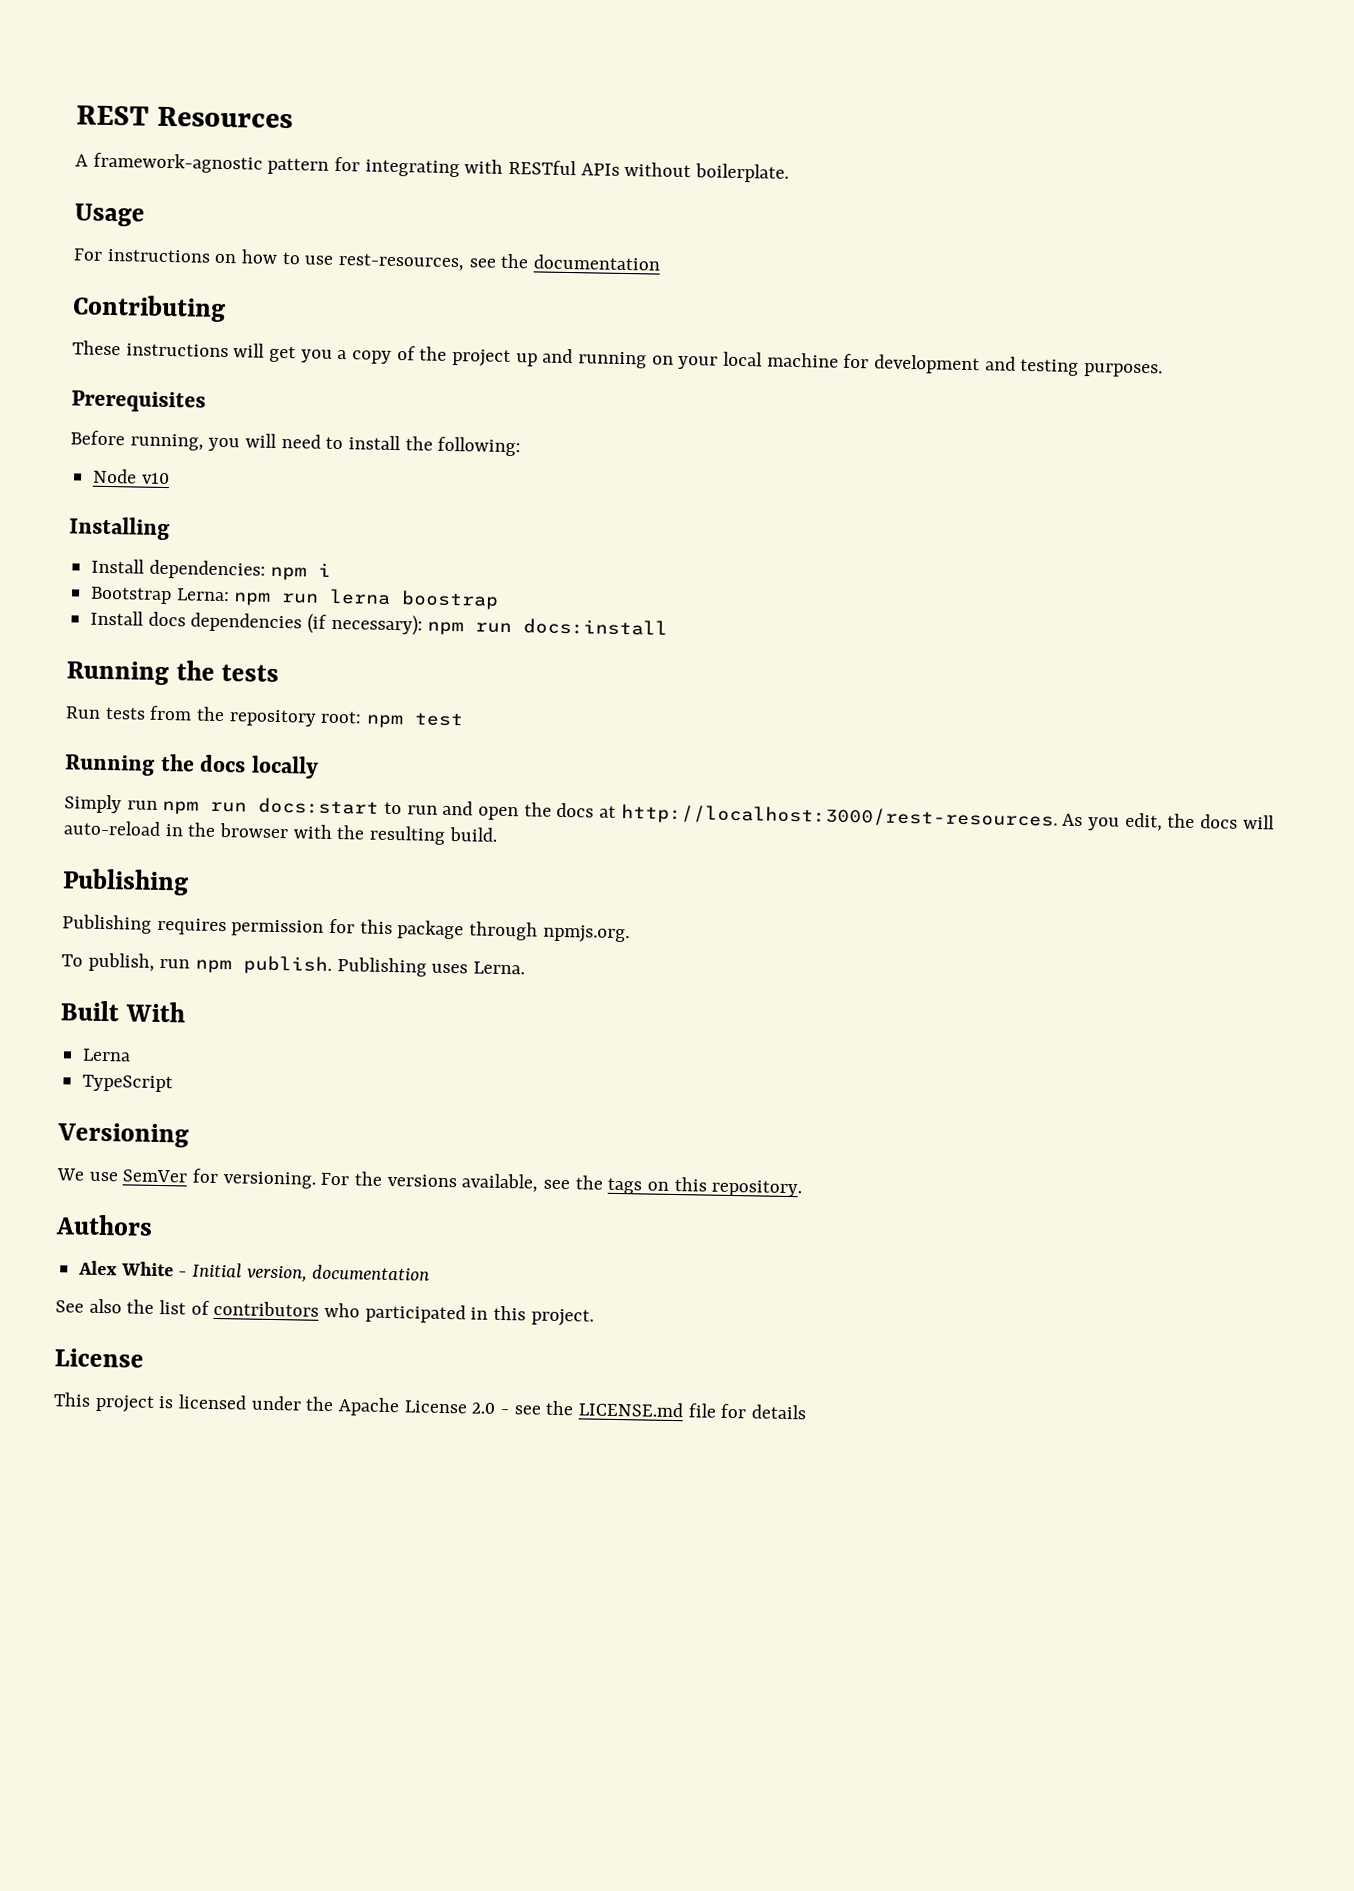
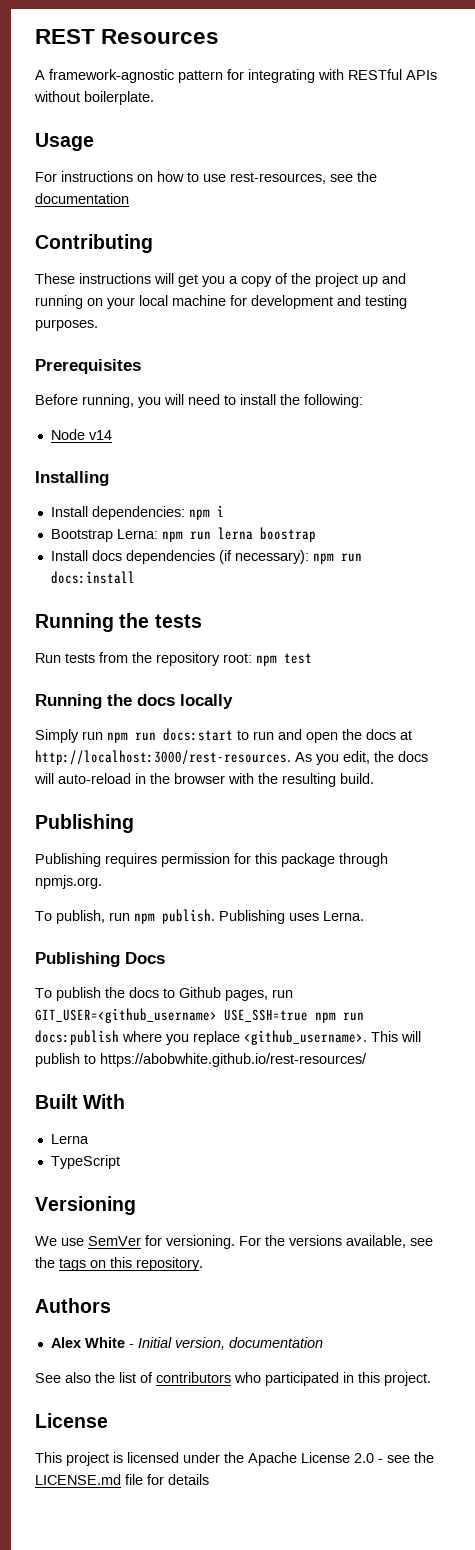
- Node v10
+ Node v14
+ Publishing Docs
+ To publish the docs to Github pages, run GIT_USER=<github_username> USE_SSH=true npm run docs:publish where you replace <github_username>. This will publish to https://abobwhite.github.io/rest-resources/

